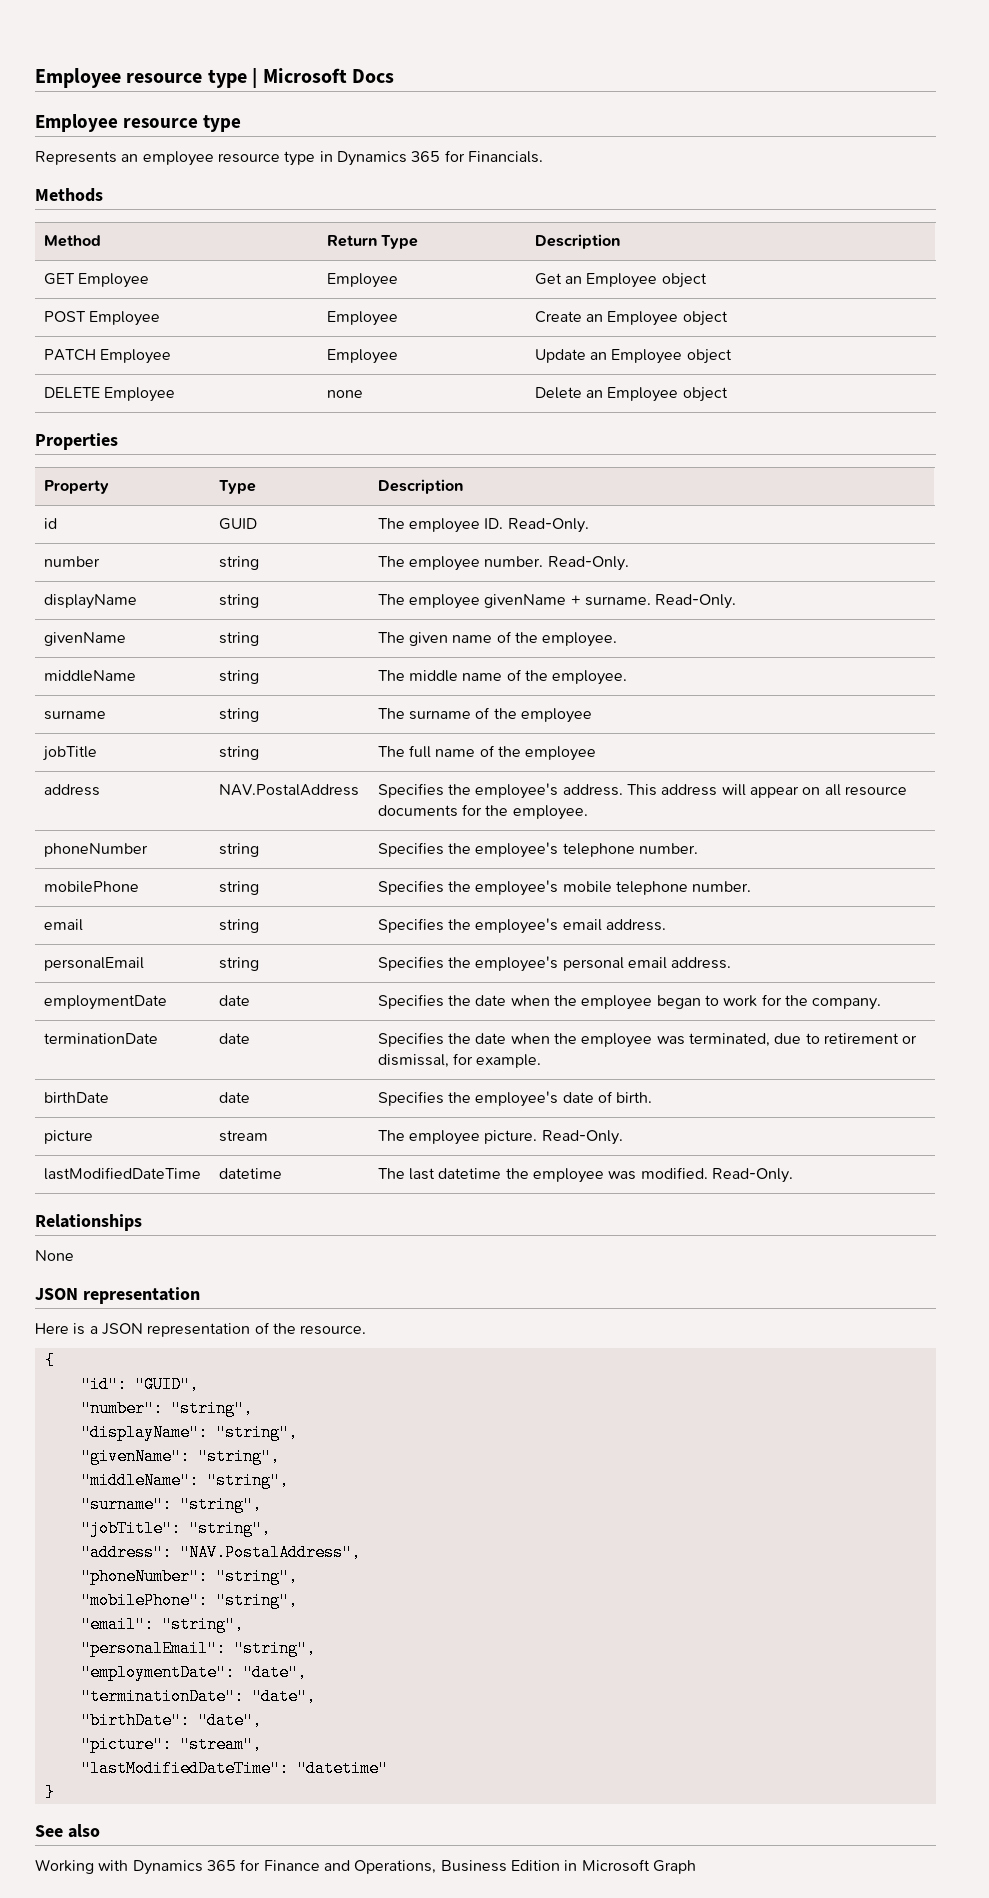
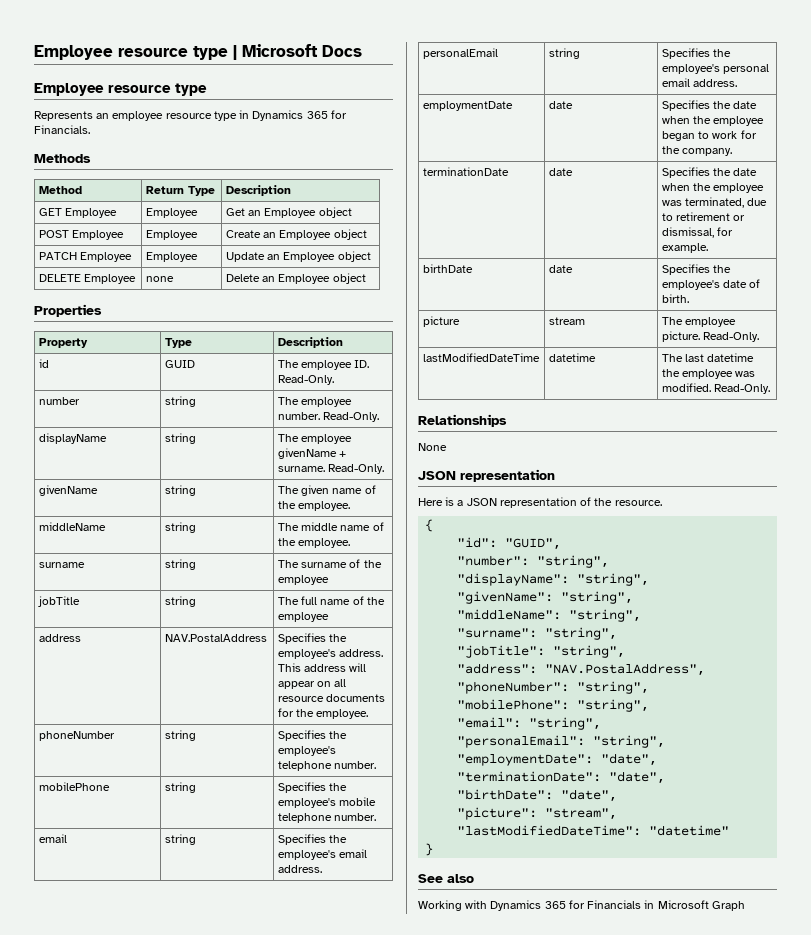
- Working with Dynamics 365 for Finance and Operations, Business Edition in Microsoft Graph
+ Working with Dynamics 365 for Financials in Microsoft Graph

